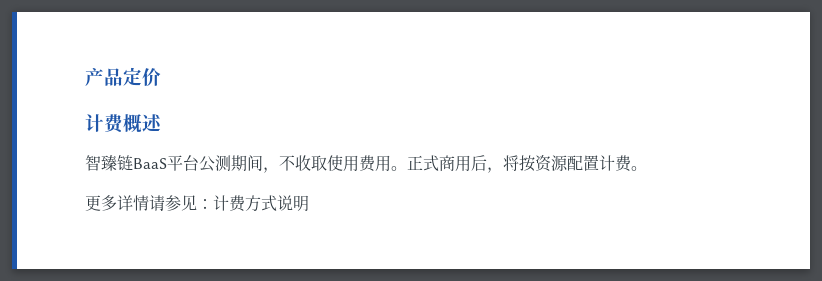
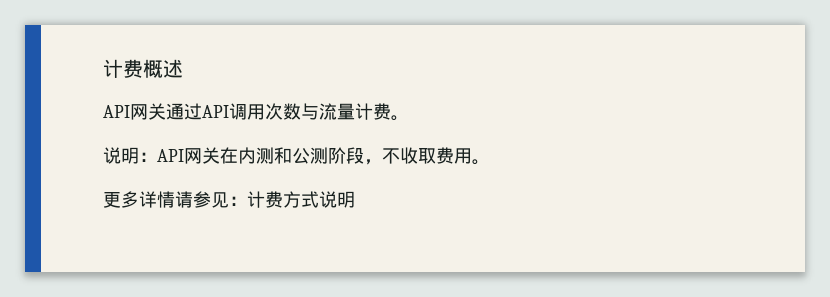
- 产品定价
- 智臻链BaaS平台公测期间，不收取使用费用。正式商用后，将按资源配置计费。
+ API网关通过API调用次数与流量计费。
+ 说明：API网关在内测和公测阶段，不收取费用。

